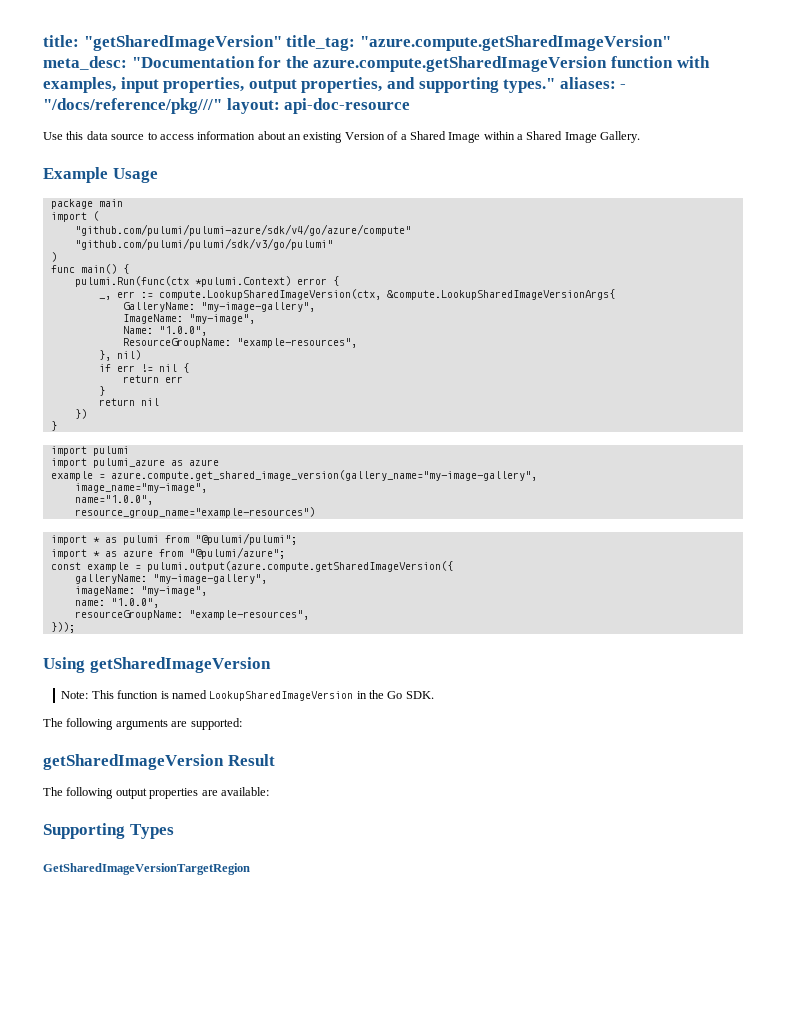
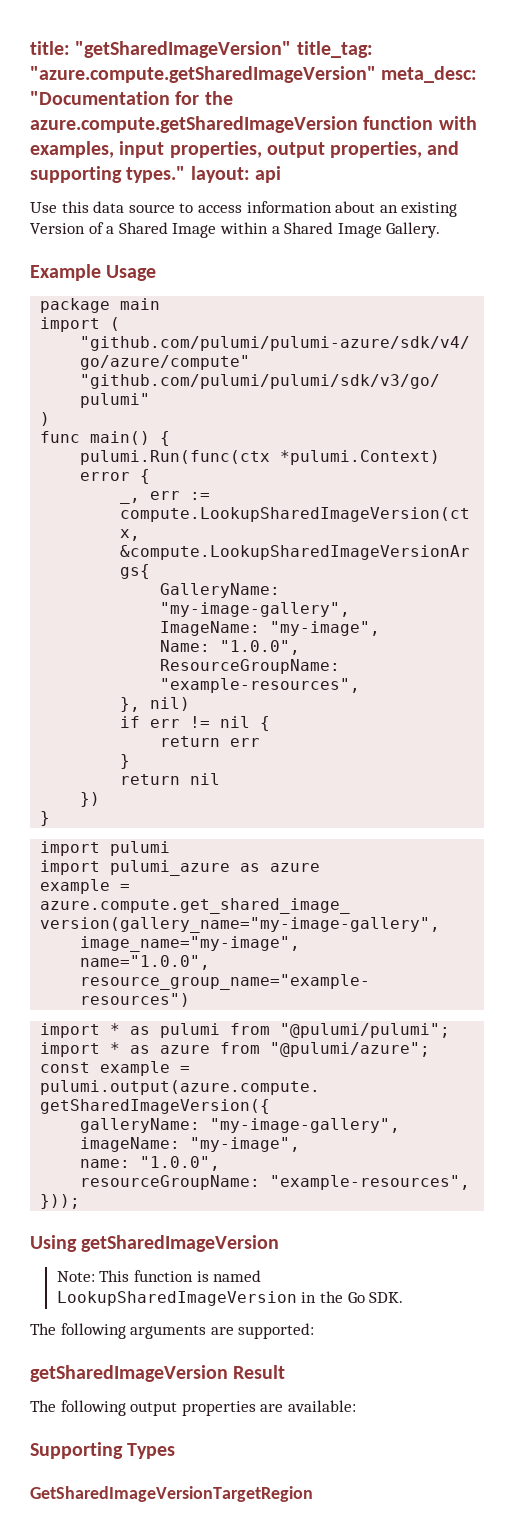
- title: "getSharedImageVersion" title_tag: "azure.compute.getSharedImageVersion" meta_desc: "Documentation for the azure.compute.getSharedImageVersion function with examples, input properties, output properties, and supporting types." aliases: - "/docs/reference/pkg///" layout: api-doc-resource
+ title: "getSharedImageVersion" title_tag: "azure.compute.getSharedImageVersion" meta_desc: "Documentation for the azure.compute.getSharedImageVersion function with examples, input properties, output properties, and supporting types." layout: api

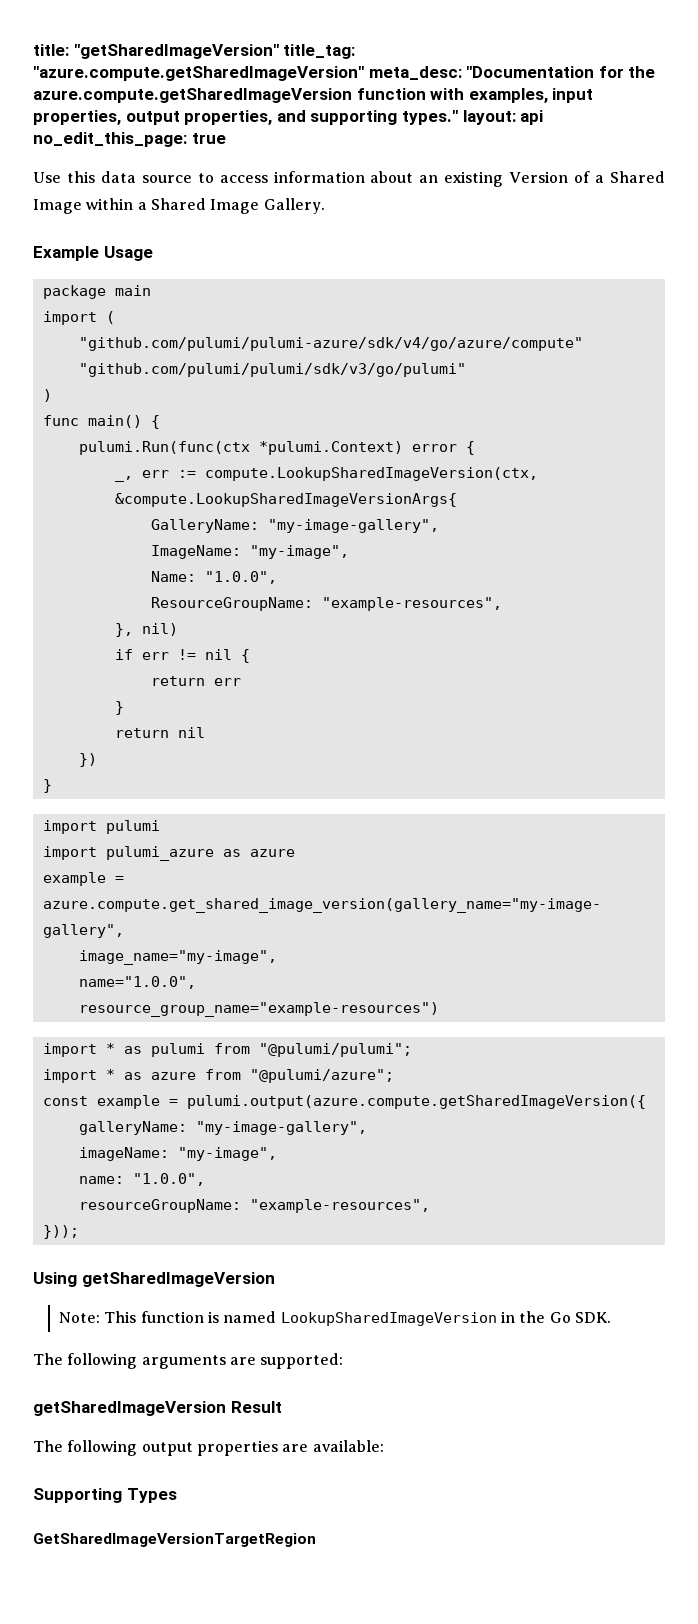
- title: "getSharedImageVersion" title_tag: "azure.compute.getSharedImageVersion" meta_desc: "Documentation for the azure.compute.getSharedImageVersion function with examples, input properties, output properties, and supporting types." layout: api
+ title: "getSharedImageVersion" title_tag: "azure.compute.getSharedImageVersion" meta_desc: "Documentation for the azure.compute.getSharedImageVersion function with examples, input properties, output properties, and supporting types." layout: api no_edit_this_page: true

